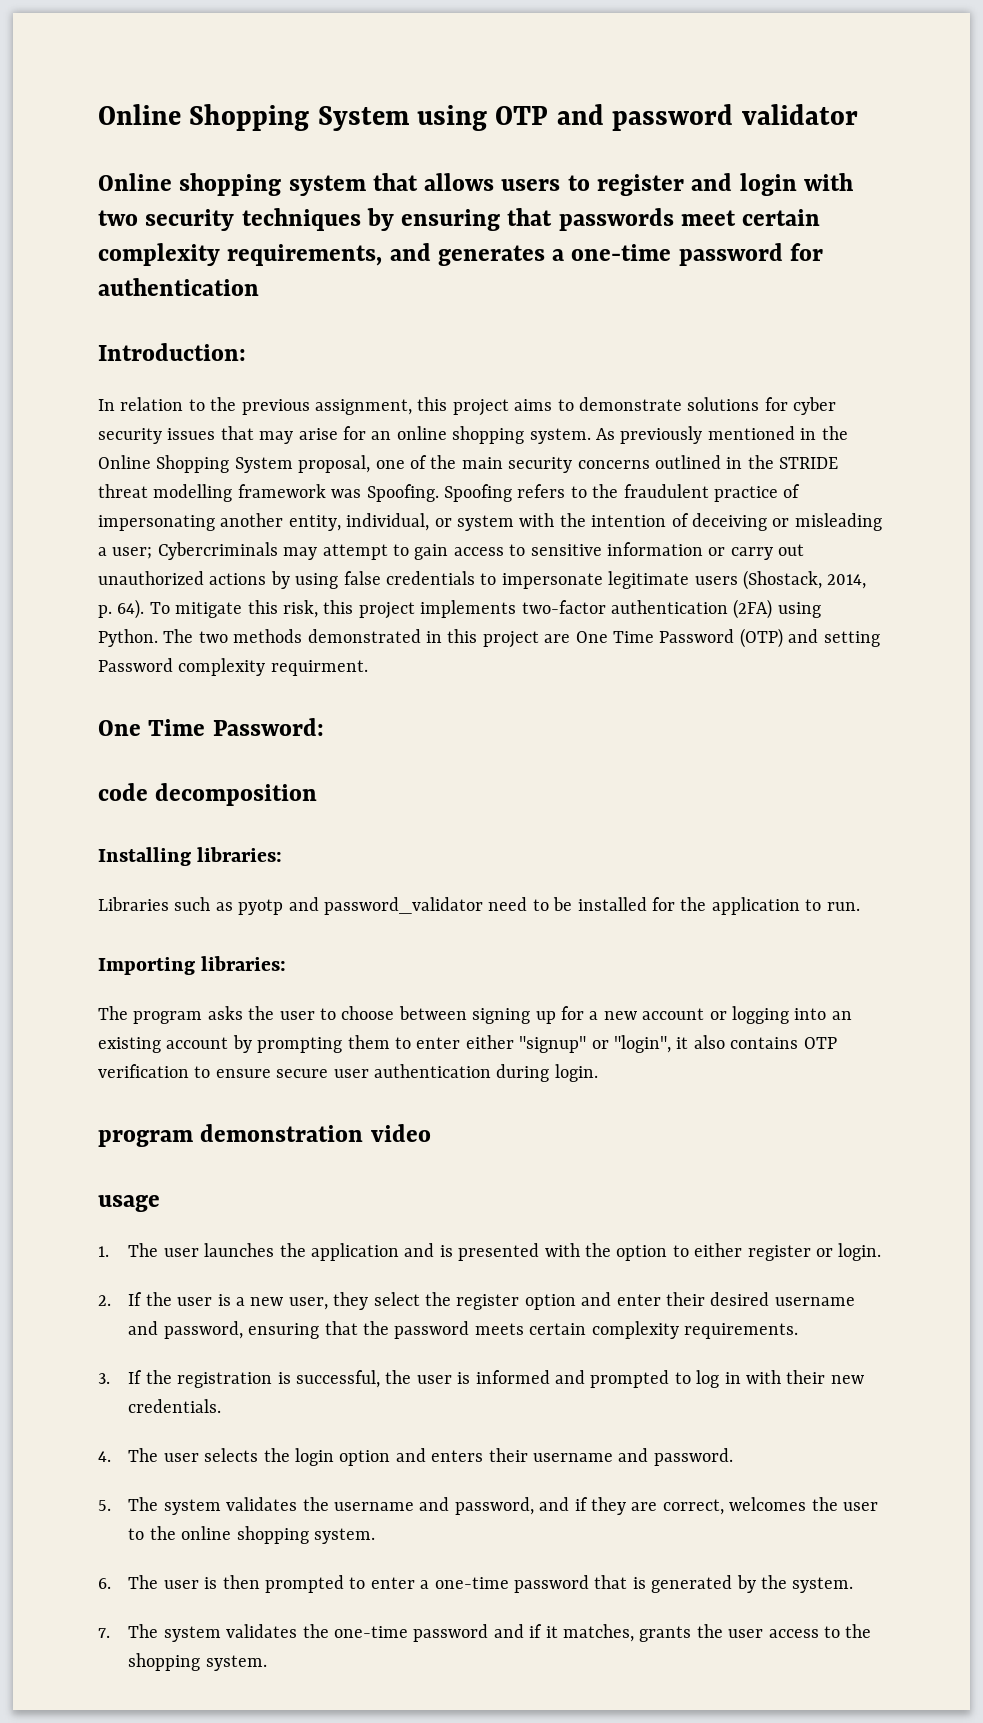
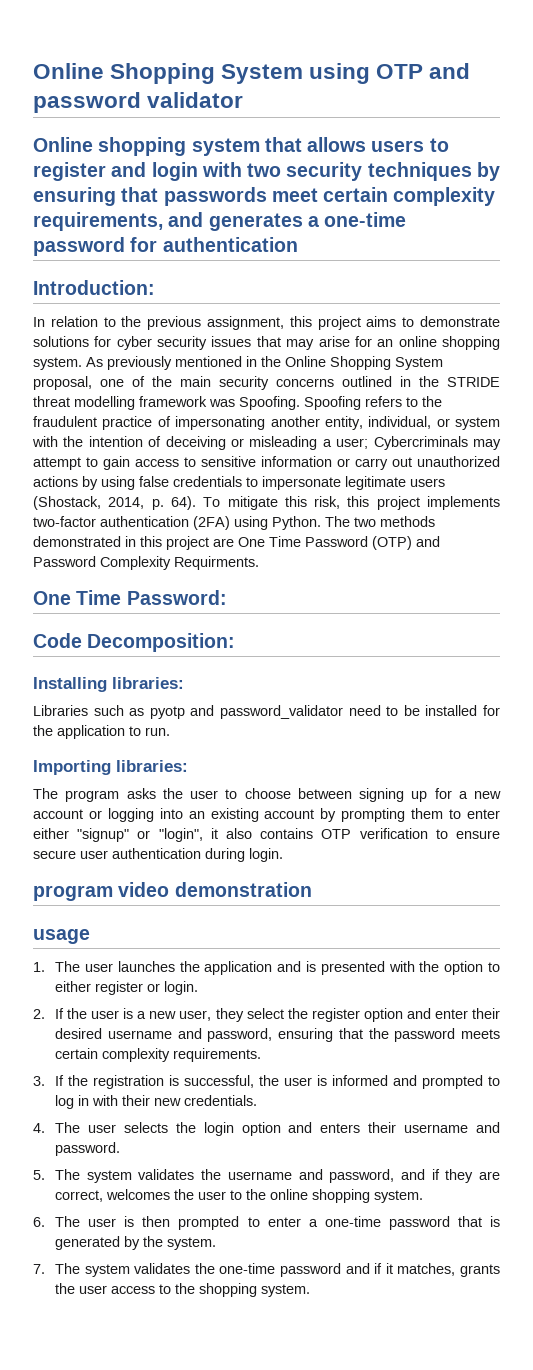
- The two methods demonstrated in this project are One Time Password (OTP) and setting Password complexity requirment.
+ The two methods demonstrated in this project are One Time Password (OTP) and Password Complexity Requirments.
- code decomposition
+ Code Decomposition:
- program demonstration video
+ program video demonstration

